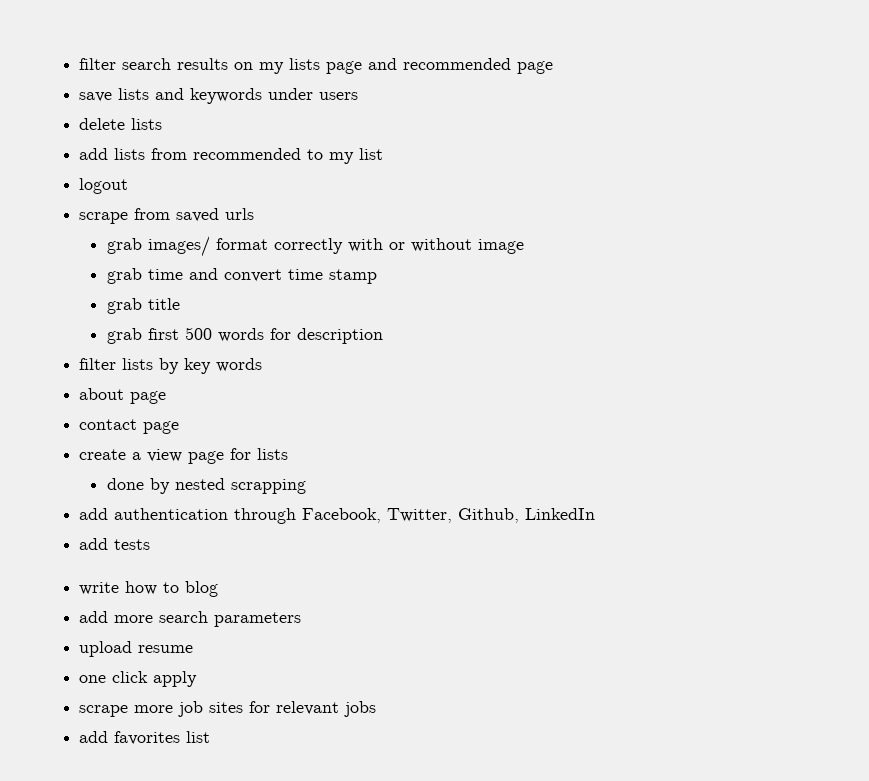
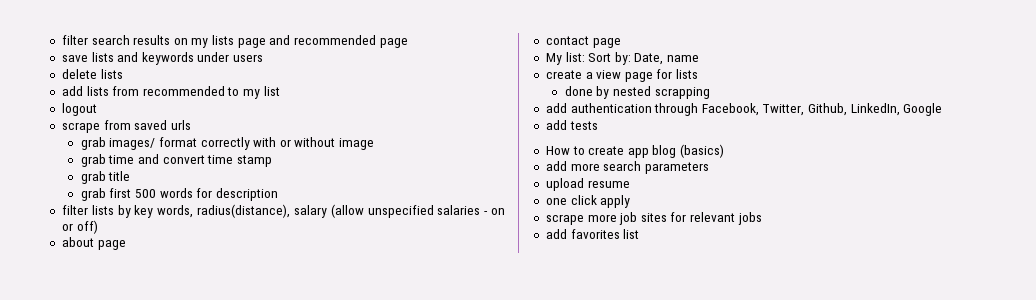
- filter lists by key words
+ filter lists by key words, radius(distance), salary (allow unspecified salaries - on or off)
  about page
  contact page
+ My list: Sort by: Date, name
- add authentication through Facebook, Twitter, Github, LinkedIn
+ add authentication through Facebook, Twitter, Github, LinkedIn, Google
- write how to blog
+ How to create app blog (basics)

